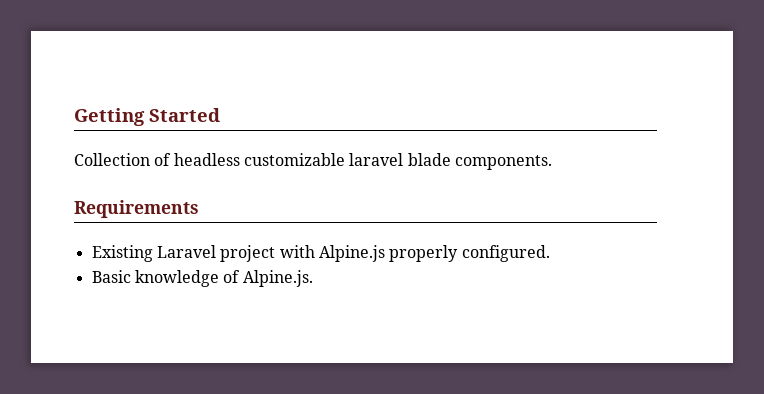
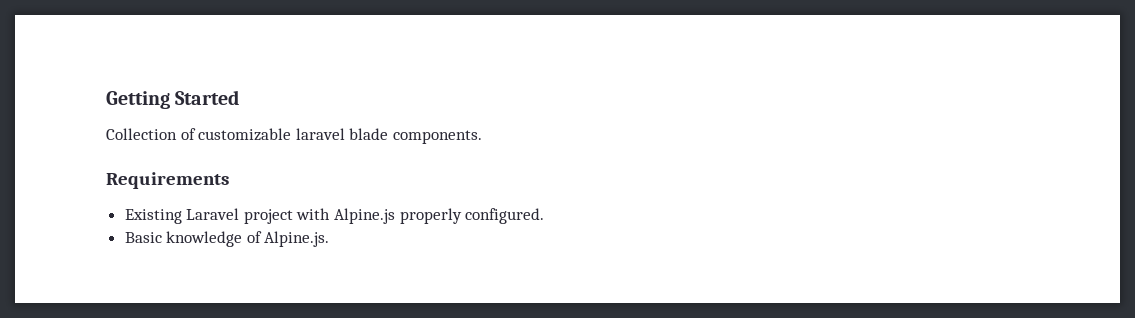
- Collection of headless customizable laravel blade components.
+ Collection of customizable laravel blade components.

